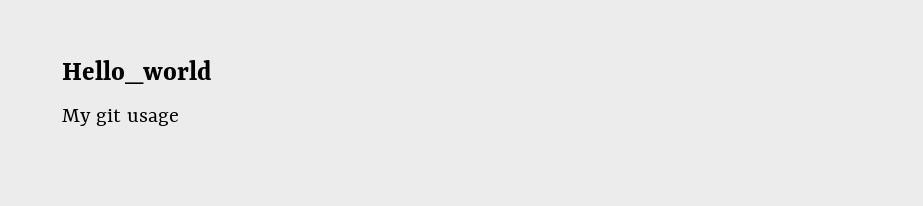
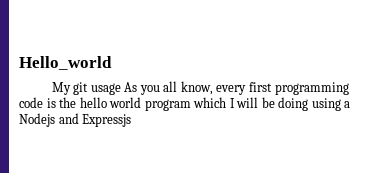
- My git usage
+ My git usage As you all know, every first programming code is the hello world program which I will be doing using a Nodejs and Expressjs

